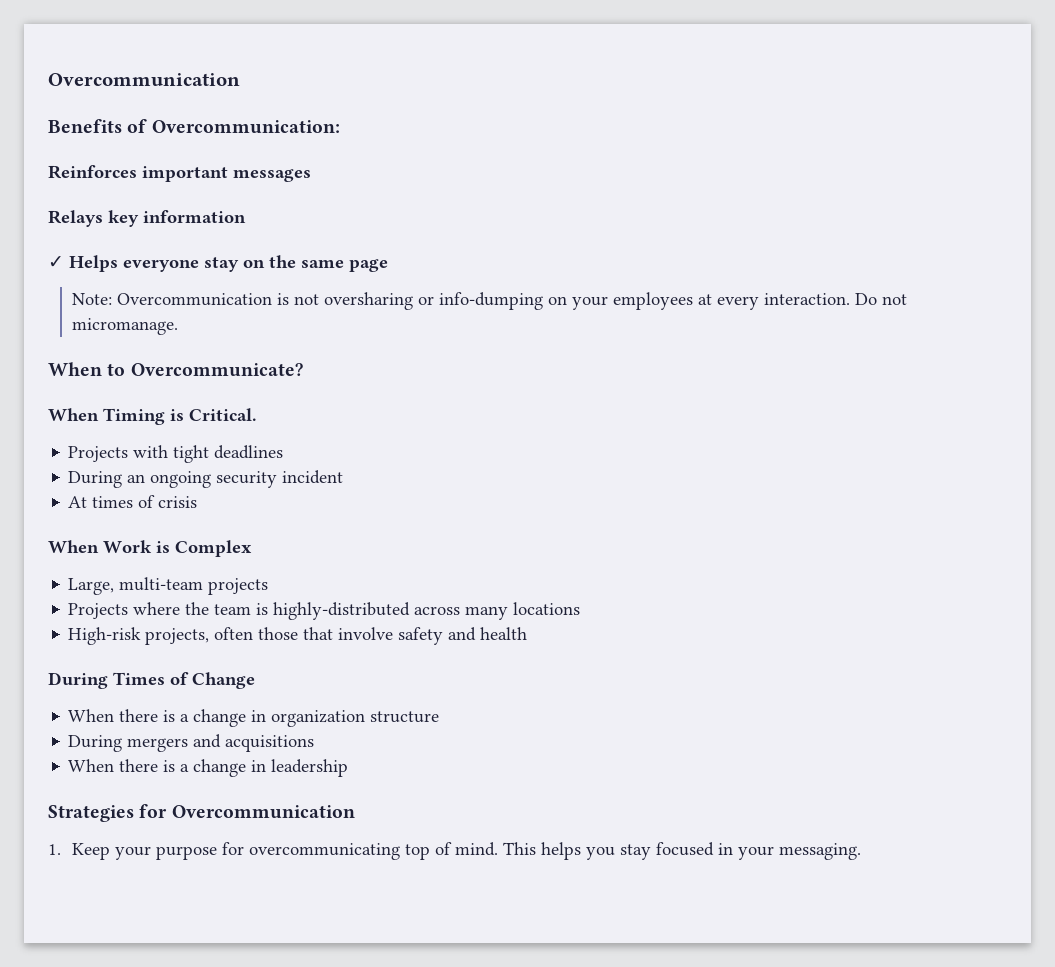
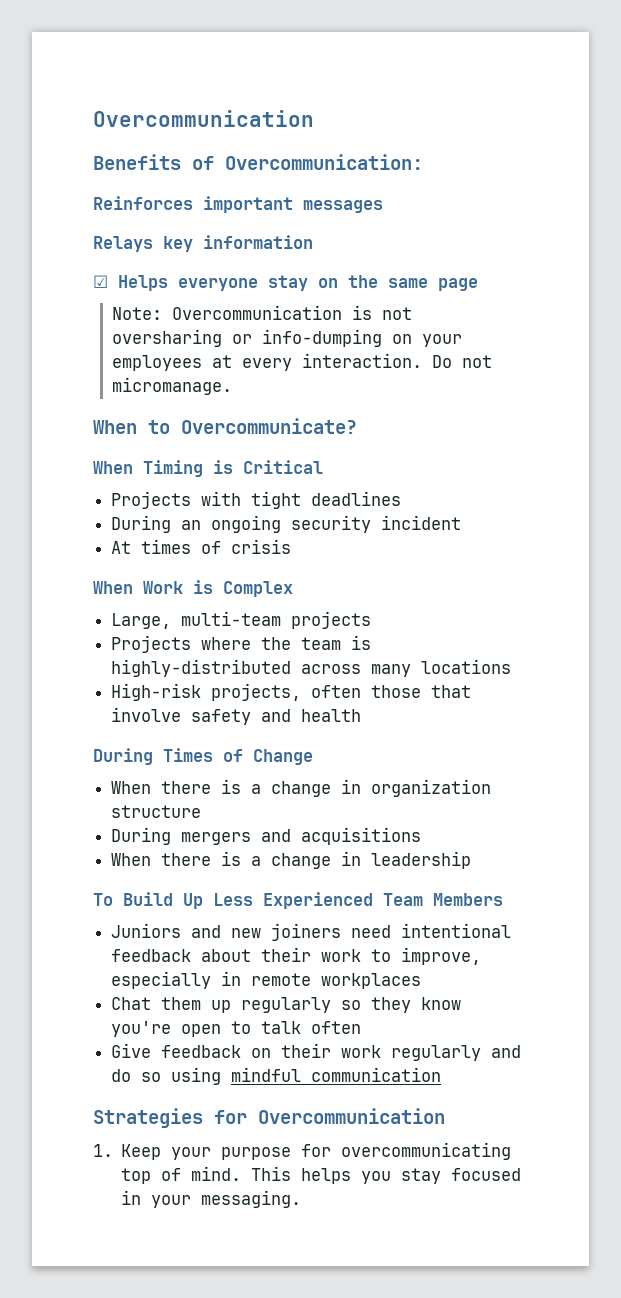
- ✓ Helps everyone stay on the same page
+ ☑ Helps everyone stay on the same page
- When Timing is Critical.
+ When Timing is Critical
+ To Build Up Less Experienced Team Members
+ Juniors and new joiners need intentional feedback about their work to improve, especially in remote workplaces
+ Chat them up regularly so they know you're open to talk often
+ Give feedback on their work regularly and do so using mindful communication

